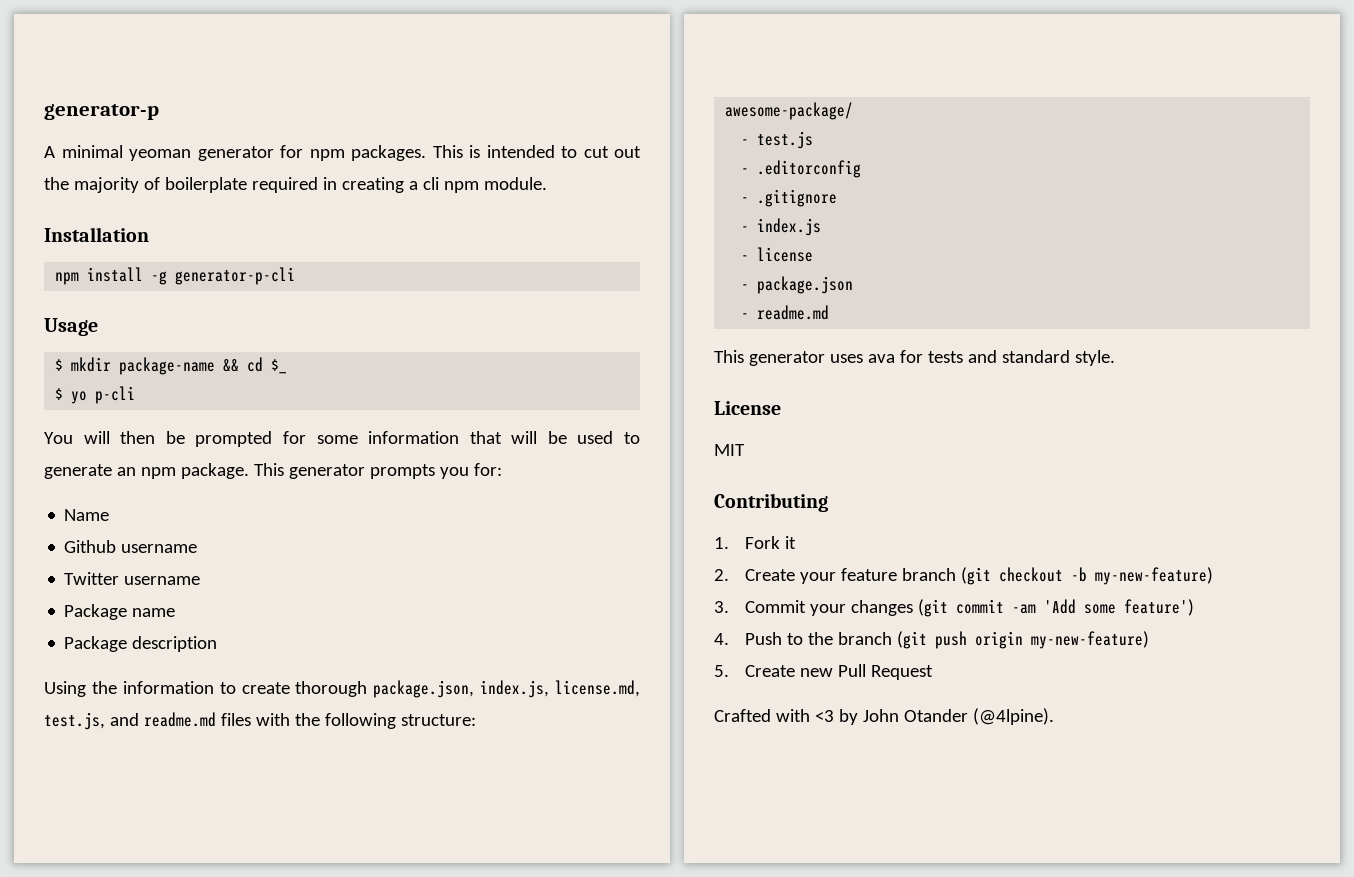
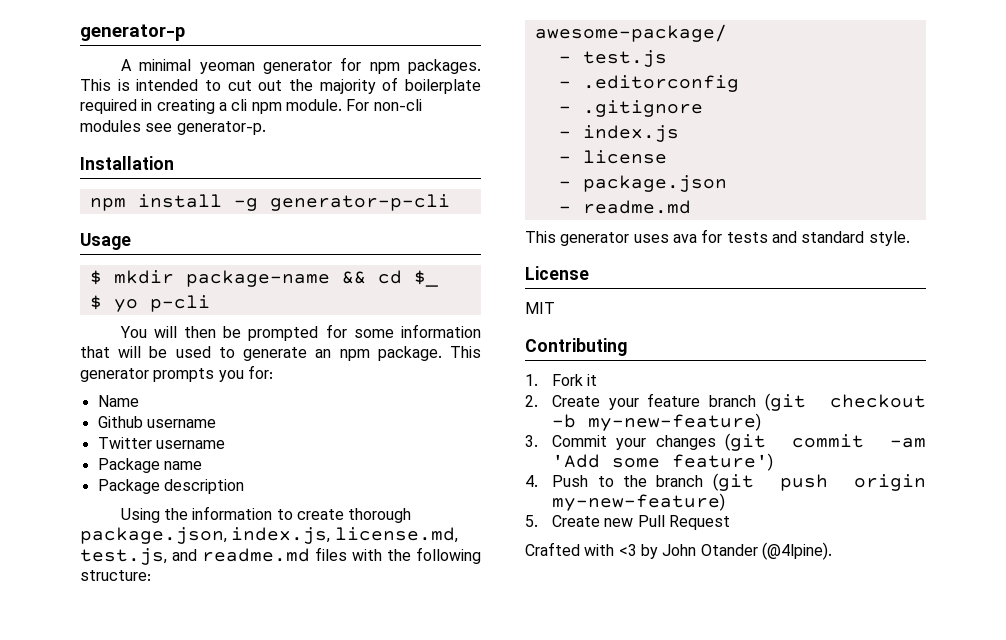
+ For non-cli modules see generator-p.

